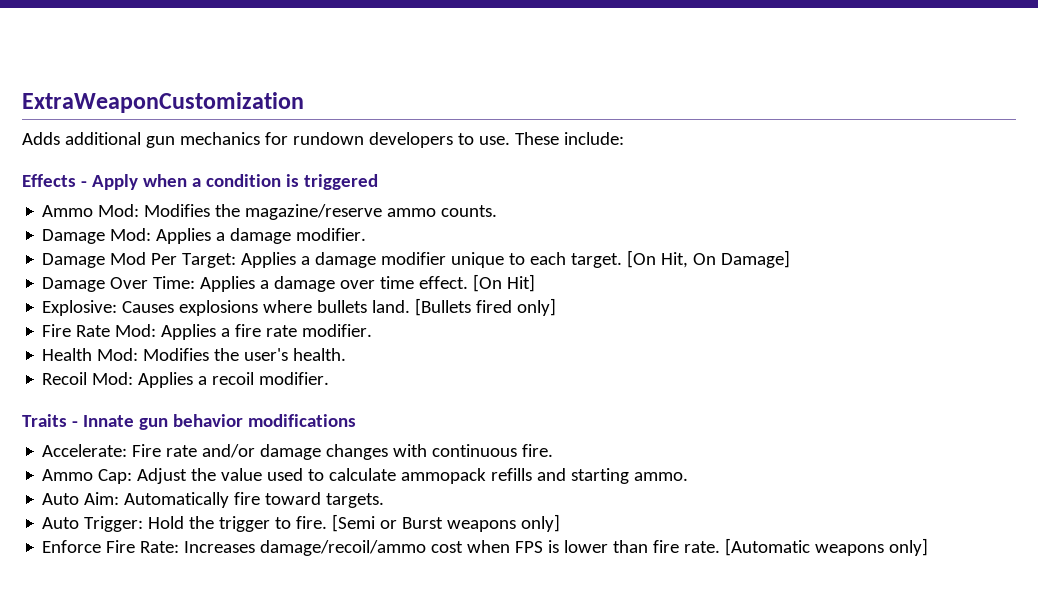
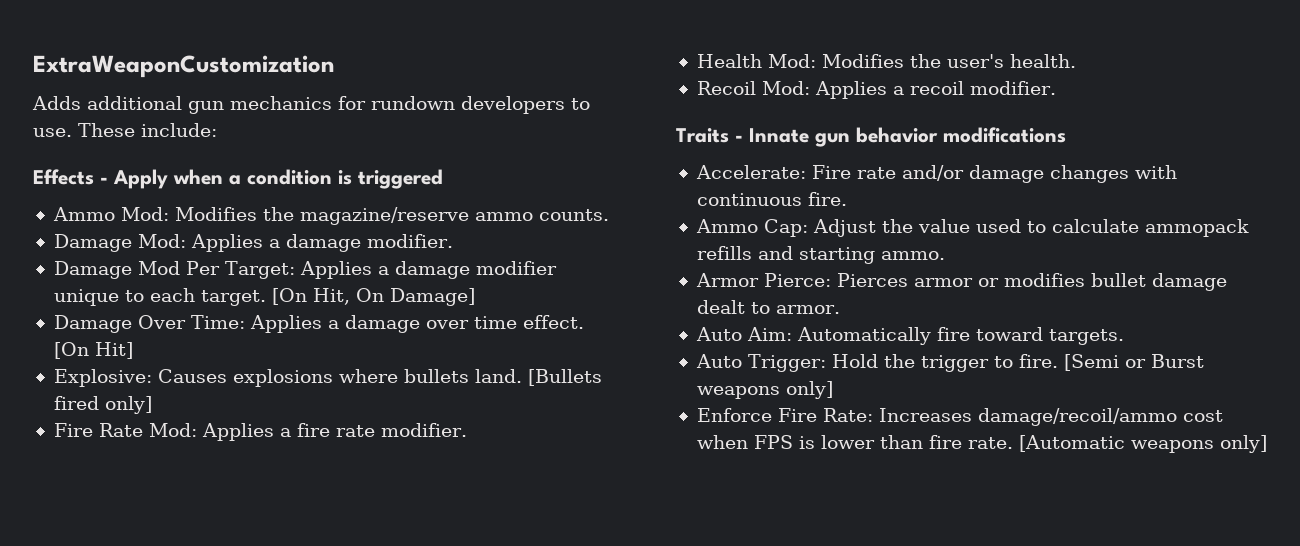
+ Armor Pierce: Pierces armor or modifies bullet damage dealt to armor.

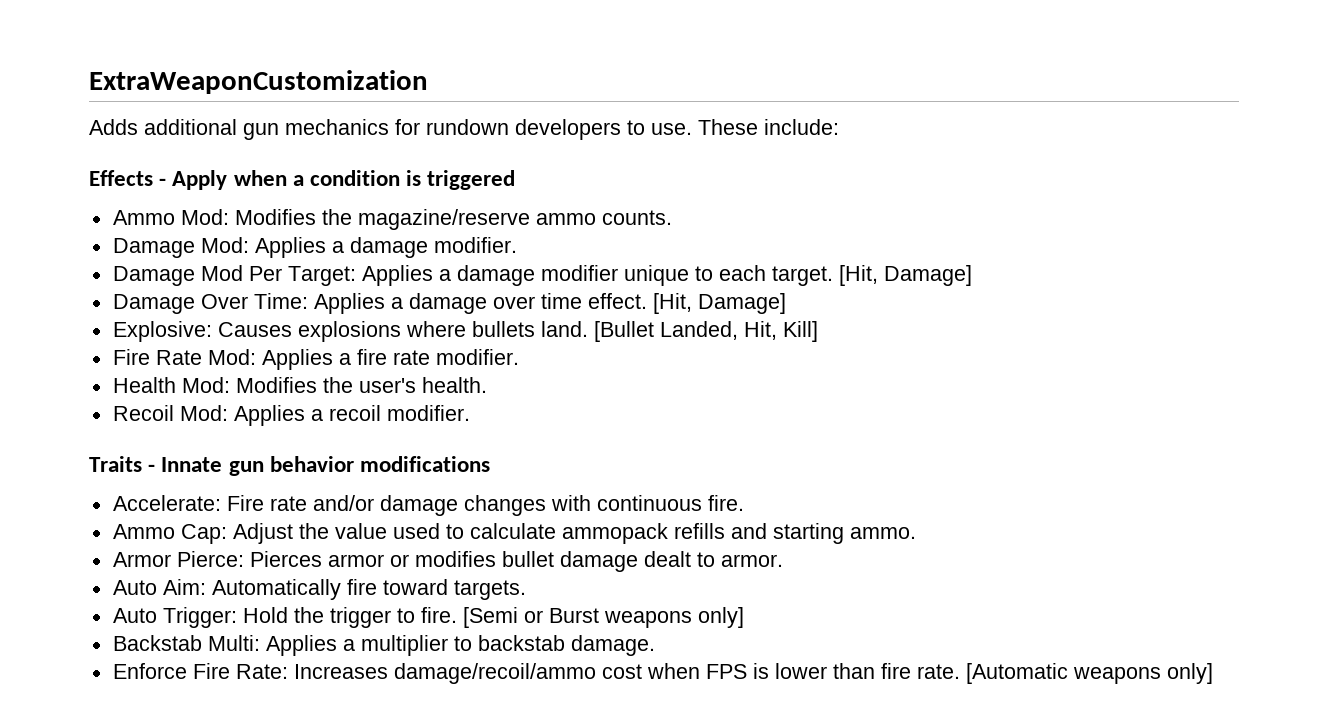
- Damage Mod Per Target: Applies a damage modifier unique to each target. [On Hit, On Damage]
+ Damage Mod Per Target: Applies a damage modifier unique to each target. [Hit, Damage]
- Damage Over Time: Applies a damage over time effect. [On Hit]
+ Damage Over Time: Applies a damage over time effect. [Hit, Damage]
- [Bullets fired only]
+ [Bullet Landed, Hit, Kill]
+ Backstab Multi: Applies a multiplier to backstab damage.

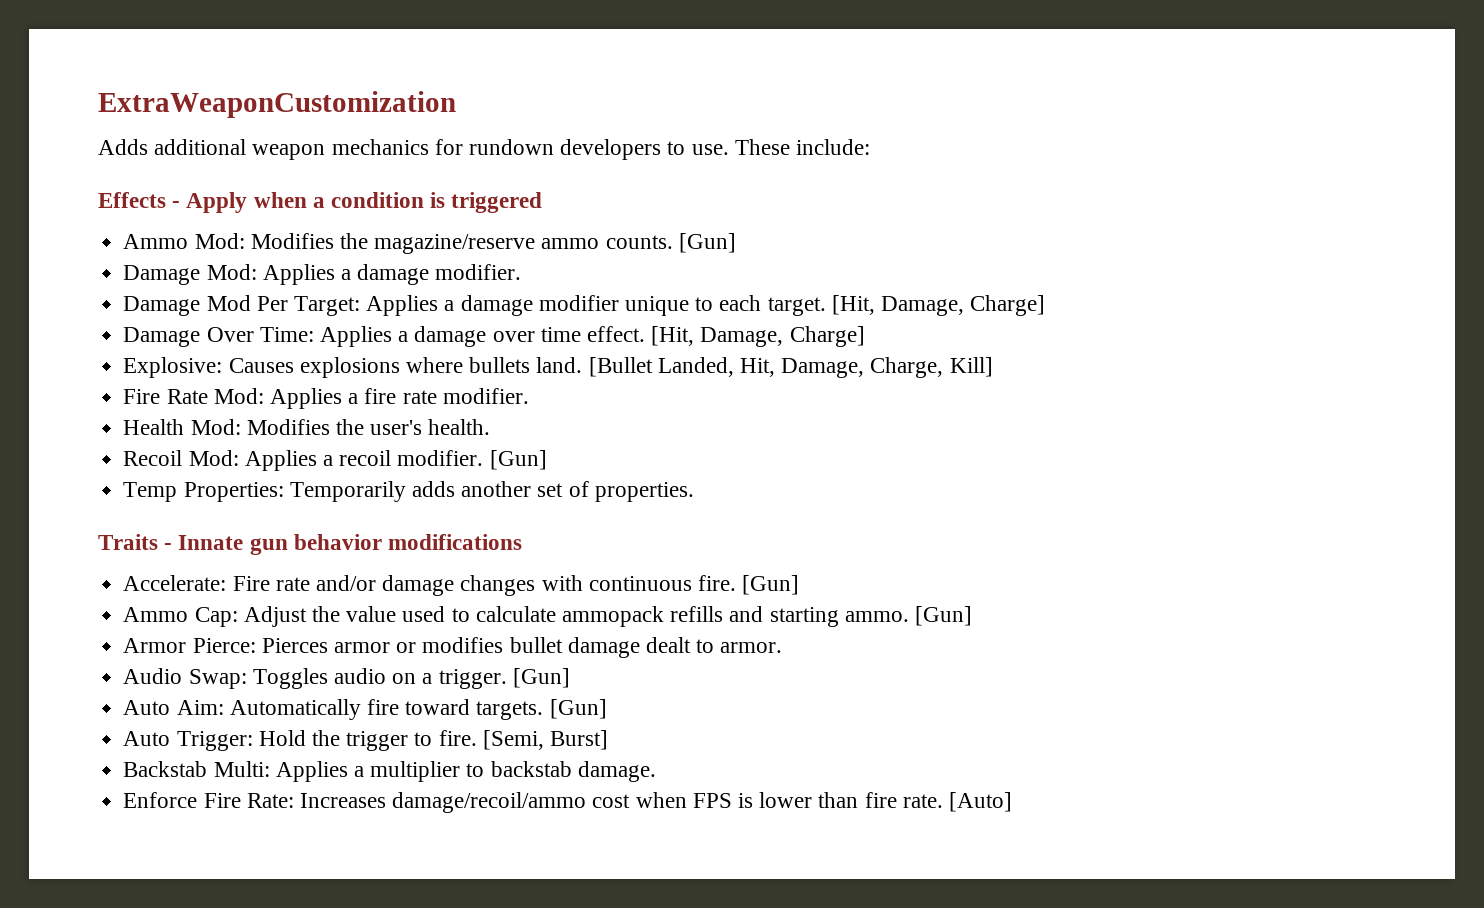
- Adds additional gun mechanics for rundown developers to use.
+ Adds additional weapon mechanics for rundown developers to use.
- Ammo Mod: Modifies the magazine/reserve ammo counts.
+ Ammo Mod: Modifies the magazine/reserve ammo counts. [Gun]
- Damage Mod Per Target: Applies a damage modifier unique to each target. [Hit, Damage]
+ Damage Mod Per Target: Applies a damage modifier unique to each target. [Hit, Damage, Charge]
- Damage Over Time: Applies a damage over time effect. [Hit, Damage]
+ Damage Over Time: Applies a damage over time effect. [Hit, Damage, Charge]
- [Bullet Landed, Hit, Kill]
+ [Bullet Landed, Hit, Damage, Charge, Kill]
- Recoil Mod: Applies a recoil modifier.
+ Recoil Mod: Applies a recoil modifier. [Gun]
+ Temp Properties: Temporarily adds another set of properties.
- Accelerate: Fire rate and/or damage changes with continuous fire.
+ Accelerate: Fire rate and/or damage changes with continuous fire. [Gun]
- Ammo Cap: Adjust the value used to calculate ammopack refills and starting ammo.
+ Ammo Cap: Adjust the value used to calculate ammopack refills and starting ammo. [Gun]
+ Audio Swap: Toggles audio on a trigger. [Gun]
- Auto Aim: Automatically fire toward targets.
+ Auto Aim: Automatically fire toward targets. [Gun]
- [Semi or Burst weapons only]
+ [Semi, Burst]
- [Automatic weapons only]
+ [Auto]

